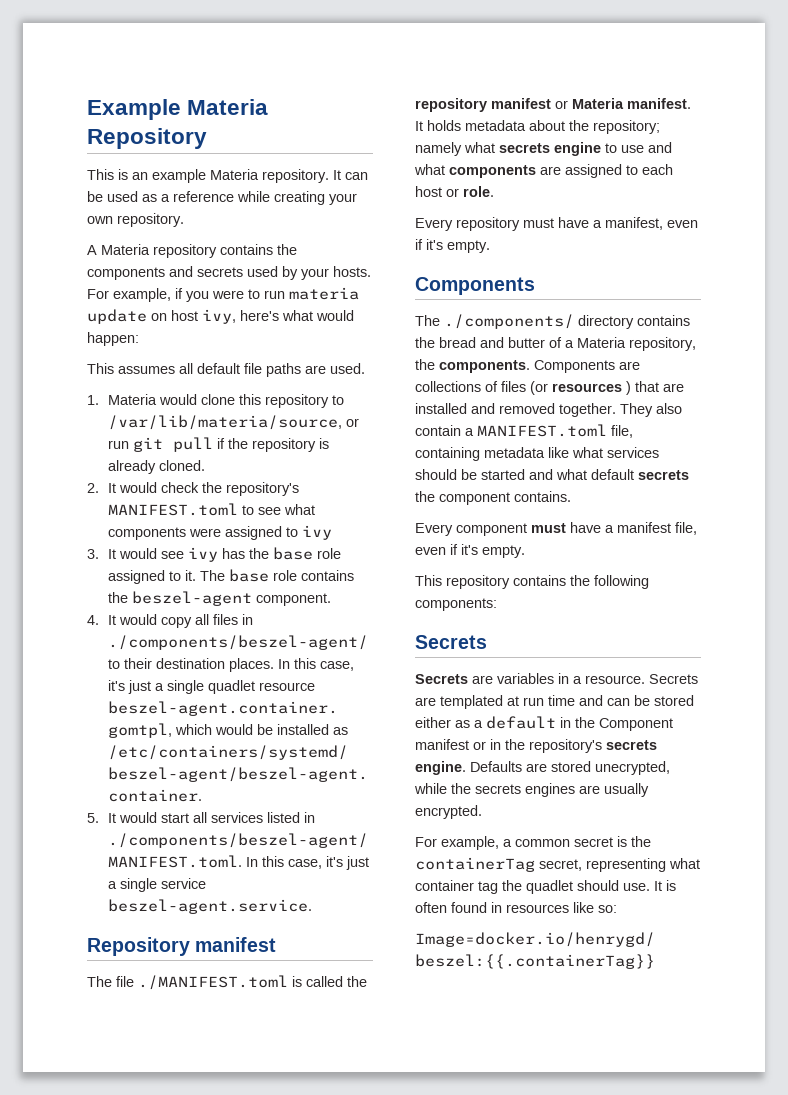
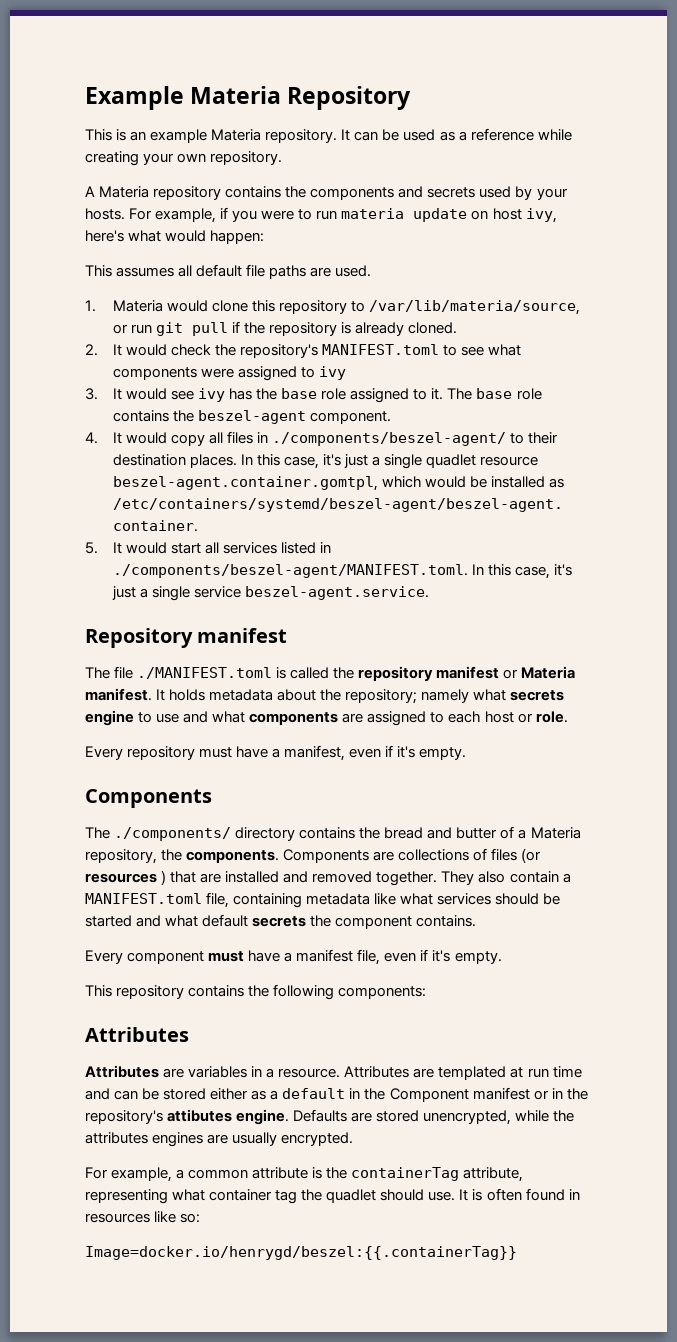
  This repository contains the following components:
- Secrets
- Secrets are variables in a resource.
+ Attributes
+ Attributes are variables in a resource.
- Secrets are templated at run time and can be stored either as a default in the Component manifest or in the repository's secrets engine.
+ Attributes are templated at run time and can be stored either as a default in the Component manifest or in the repository's attibutes engine.
- Defaults are stored unecrypted, while the secrets engines are usually encrypted.
+ Defaults are stored unencrypted, while the attributes engines are usually encrypted.
- For example, a common secret is the containerTag secret, representing what container tag the quadlet should use.
+ For example, a common attribute is the containerTag attribute, representing what container tag the quadlet should use.

